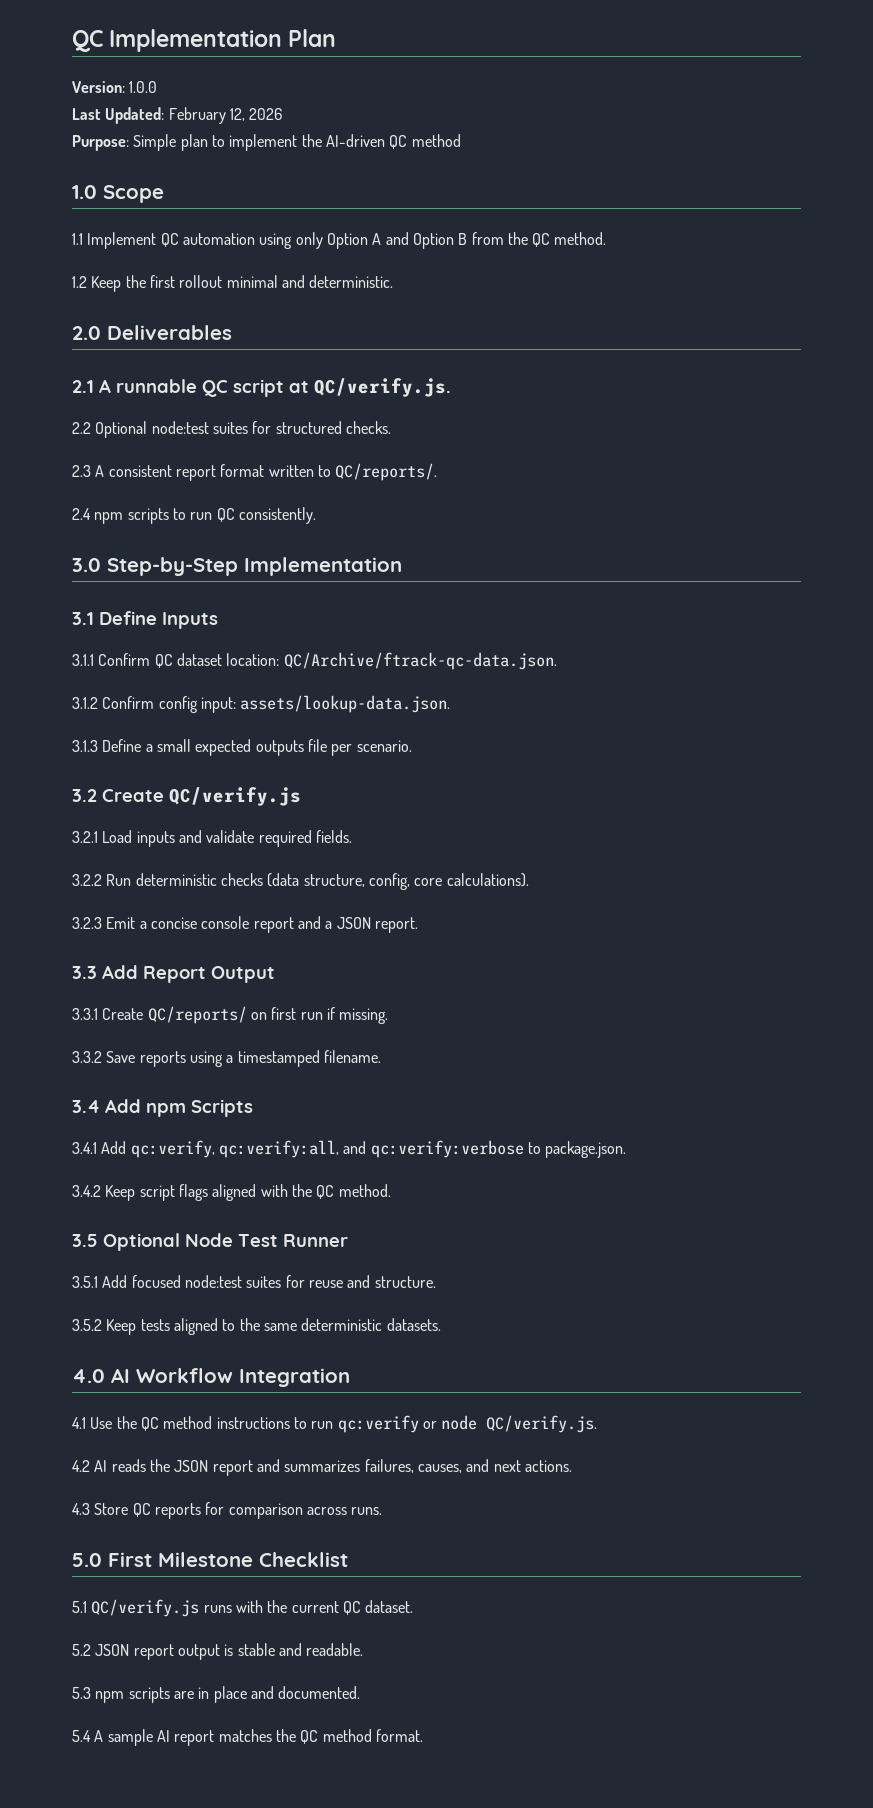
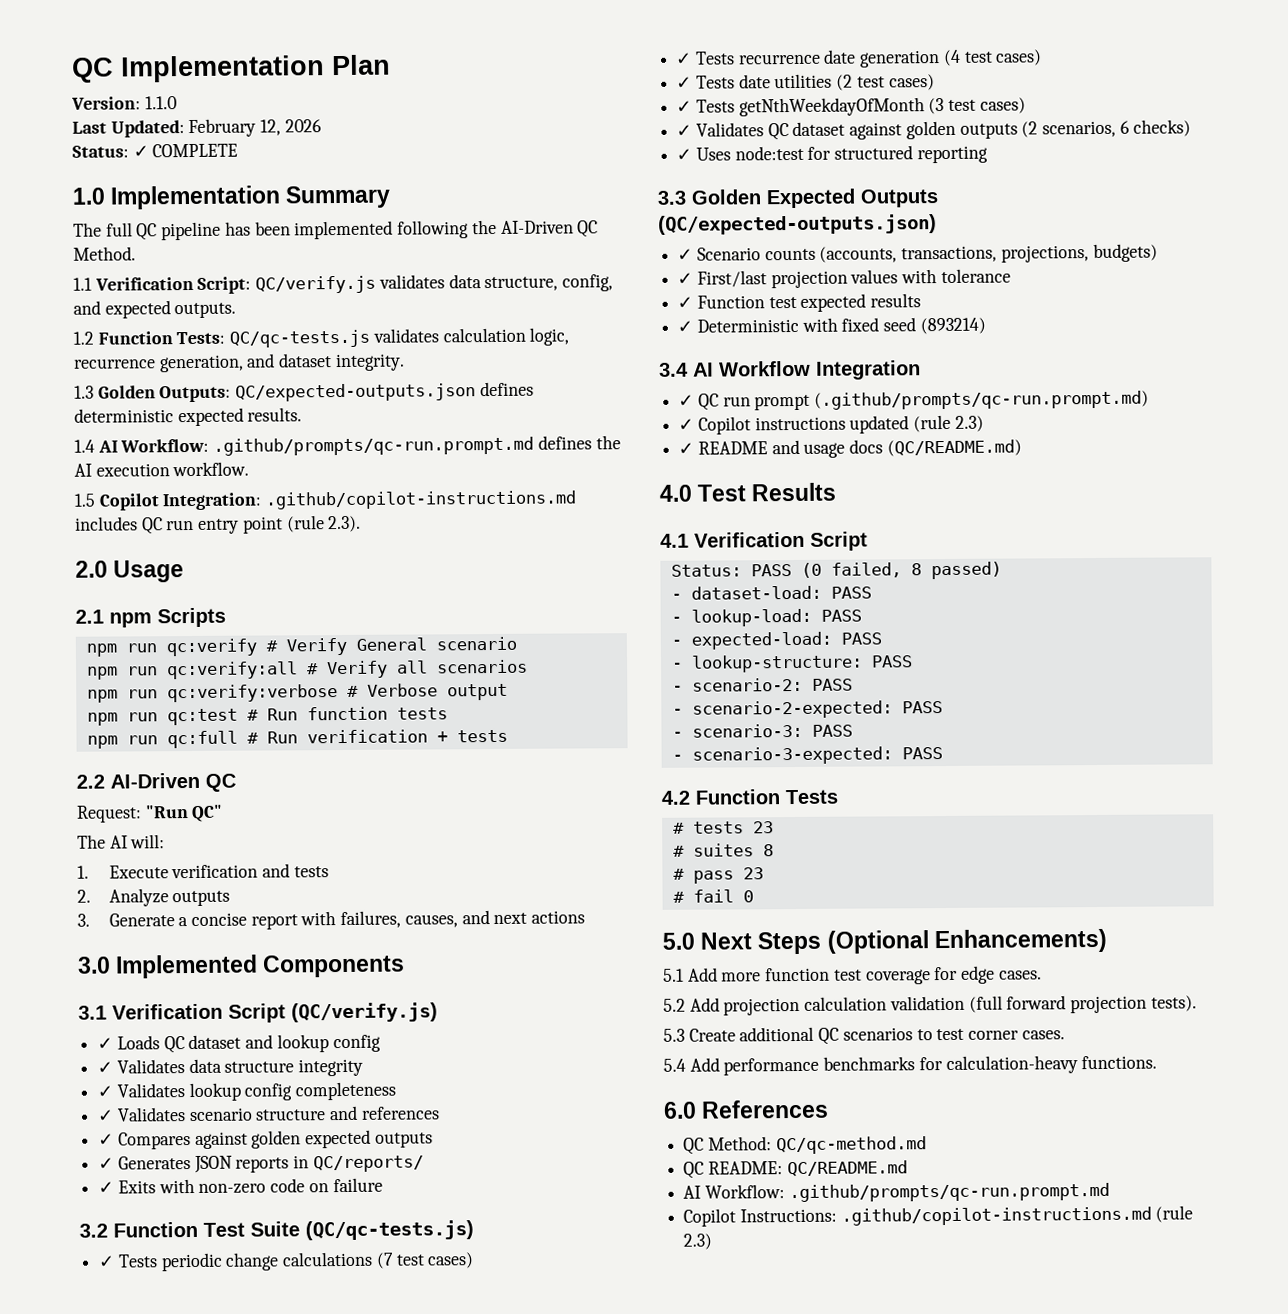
- Version: 1.0.0
+ Version: 1.1.0
- Purpose: Simple plan to implement the AI-driven QC method
- 1.0 Scope
- 1.1 Implement QC automation using only Option A and Option B from the QC method.
- 1.2 Keep the first rollout minimal and deterministic.
+ Status: ✓ COMPLETE
+ 1.0 Implementation Summary
+ The full QC pipeline has been implemented following the AI-Driven QC Method.
+ 1.1 Verification Script: QC/verify.js validates data structure, config, and expected outputs.
+ 1.2 Function Tests: QC/qc-tests.js validates calculation logic, recurrence generation, and dataset integrity.
+ 1.3 Golden Outputs: QC/expected-outputs.json defines deterministic expected results.
+ 1.4 AI Workflow: .github/prompts/qc-run.prompt.md defines the AI execution workflow.
+ 1.5 Copilot Integration: .github/copilot-instructions.md includes QC run entry point (rule 2.3).
- 2.0 Deliverables
+ 2.0 Usage
- 2.1 A runnable QC script at QC/verify.js.
- 2.2 Optional node:test suites for structured checks.
- 2.3 A consistent report format written to QC/reports/.
- 2.4 npm scripts to run QC consistently.
- 3.0 Step-by-Step Implementation
- 3.1 Define Inputs
- 3.1.1 Confirm QC dataset location: QC/Archive/ftrack-qc-data.json.
- 3.1.2 Confirm config input: assets/lookup-data.json.
- 3.1.3 Define a small expected outputs file per scenario.
- 3.2 Create QC/verify.js
- 3.2.1 Load inputs and validate required fields.
- 3.2.2 Run deterministic checks (data structure, config, core calculations).
- 3.2.3 Emit a concise console report and a JSON report.
- 3.3 Add Report Output
- 3.3.1 Create QC/reports/ on first run if missing.
- 3.3.2 Save reports using a timestamped filename.
- 3.4 Add npm Scripts
- 3.4.1 Add qc:verify, qc:verify:all, and qc:verify:verbose to package.json.
- 3.4.2 Keep script flags aligned with the QC method.
- 3.5 Optional Node Test Runner
- 3.5.1 Add focused node:test suites for reuse and structure.
- 3.5.2 Keep tests aligned to the same deterministic datasets.
- 4.0 AI Workflow Integration
- 4.1 Use the QC method instructions to run qc:verify or node QC/verify.js.
- 4.2 AI reads the JSON report and summarizes failures, causes, and next actions.
- 4.3 Store QC reports for comparison across runs.
- 5.0 First Milestone Checklist
- 5.1 QC/verify.js runs with the current QC dataset.
- 5.2 JSON report output is stable and readable.
- 5.3 npm scripts are in place and documented.
- 5.4 A sample AI report matches the QC method format.
+ 2.1 npm Scripts
+ npm run qc:verify # Verify General scenario
+ npm run qc:verify:all # Verify all scenarios
+ npm run qc:verify:verbose # Verbose output
+ npm run qc:test # Run function tests
+ npm run qc:full # Run verification + tests
+ 2.2 AI-Driven QC
+ Request: "Run QC"
+ The AI will:
+ 1. Execute verification and tests
+ 2. Analyze outputs
+ 3. Generate a concise report with failures, causes, and next actions
+ 3.0 Implemented Components
+ 3.1 Verification Script (QC/verify.js)
+ ✓ Loads QC dataset and lookup config
+ ✓ Validates data structure integrity
+ ✓ Validates lookup config completeness
+ ✓ Validates scenario structure and references
+ ✓ Compares against golden expected outputs
+ ✓ Generates JSON reports in QC/reports/
+ ✓ Exits with non-zero code on failure
+ 3.2 Function Test Suite (QC/qc-tests.js)
+ ✓ Tests periodic change calculations (7 test cases)
+ ✓ Tests recurrence date generation (4 test cases)
+ ✓ Tests date utilities (2 test cases)
+ ✓ Tests getNthWeekdayOfMonth (3 test cases)
+ ✓ Validates QC dataset against golden outputs (2 scenarios, 6 checks)
+ ✓ Uses node:test for structured reporting
+ 3.3 Golden Expected Outputs (QC/expected-outputs.json)
+ ✓ Scenario counts (accounts, transactions, projections, budgets)
+ ✓ First/last projection values with tolerance
+ ✓ Function test expected results
+ ✓ Deterministic with fixed seed (893214)
+ 3.4 AI Workflow Integration
+ ✓ QC run prompt (.github/prompts/qc-run.prompt.md)
+ ✓ Copilot instructions updated (rule 2.3)
+ ✓ README and usage docs (QC/README.md)
+ 4.0 Test Results
+ 4.1 Verification Script
+ Status: PASS (0 failed, 8 passed)
+ - dataset-load: PASS
+ - lookup-load: PASS
+ - expected-load: PASS
+ - lookup-structure: PASS
+ - scenario-2: PASS
+ - scenario-2-expected: PASS
+ - scenario-3: PASS
+ - scenario-3-expected: PASS
+ 4.2 Function Tests
+ # tests 23
+ # suites 8
+ # pass 23
+ # fail 0
+ 5.0 Next Steps (Optional Enhancements)
+ 5.1 Add more function test coverage for edge cases.
+ 5.2 Add projection calculation validation (full forward projection tests).
+ 5.3 Create additional QC scenarios to test corner cases.
+ 5.4 Add performance benchmarks for calculation-heavy functions.
+ 6.0 References
+ QC Method: QC/qc-method.md
+ QC README: QC/README.md
+ AI Workflow: .github/prompts/qc-run.prompt.md
+ Copilot Instructions: .github/copilot-instructions.md (rule 2.3)

